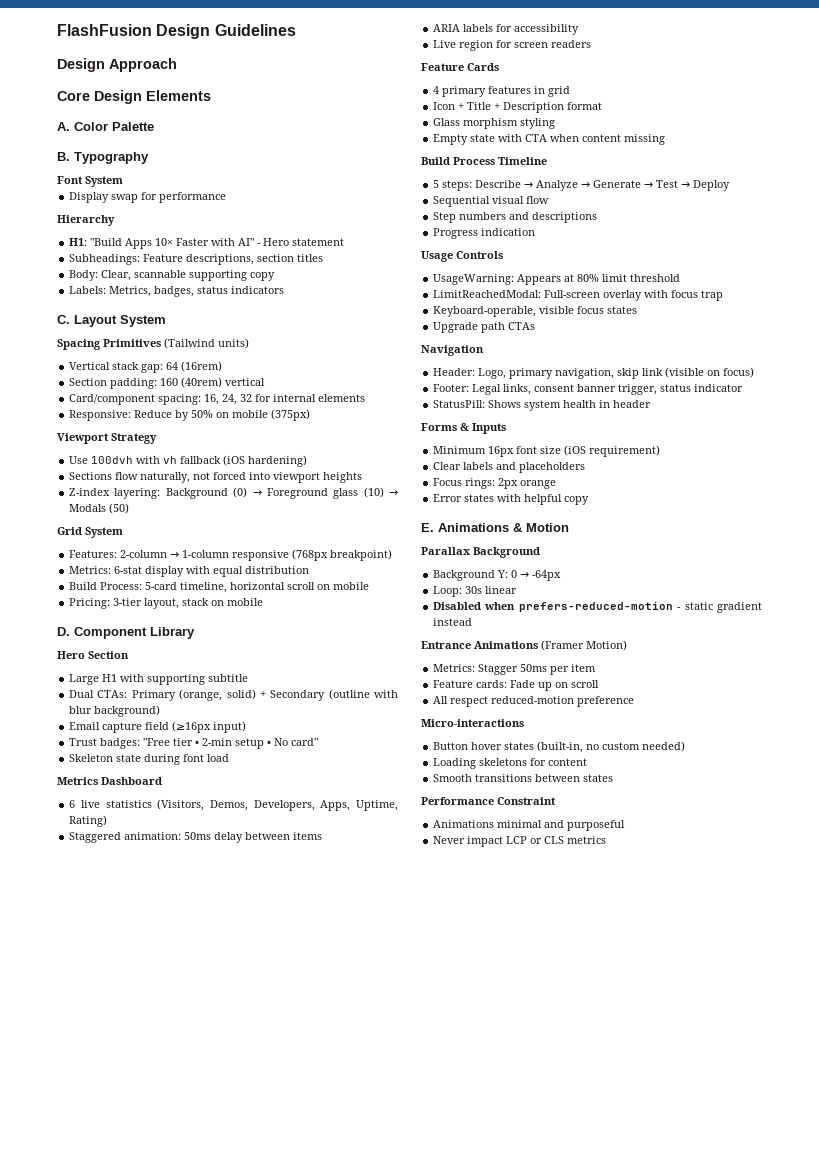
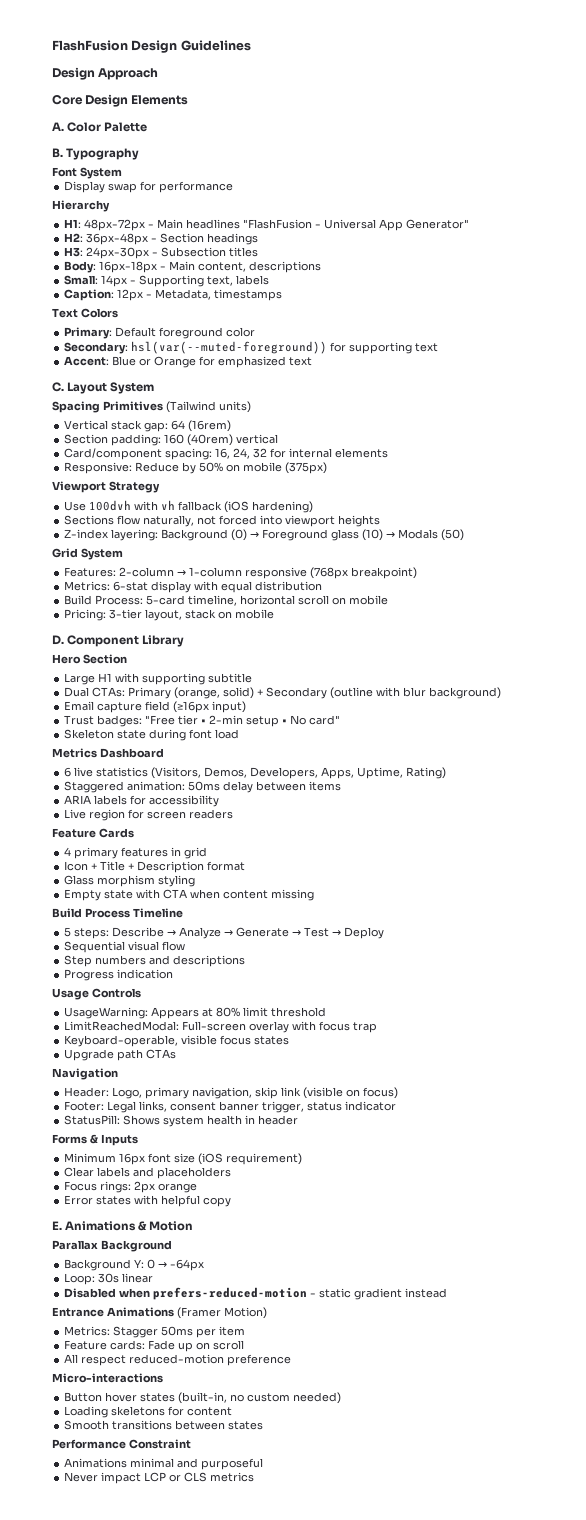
- H1: "Build Apps 10× Faster with AI" - Hero statement
- Subheadings: Feature descriptions, section titles
- Body: Clear, scannable supporting copy
- Labels: Metrics, badges, status indicators
+ H1: 48px-72px - Main headlines "FlashFusion - Universal App Generator"
+ H2: 36px-48px - Section headings
+ H3: 24px-30px - Subsection titles
+ Body: 16px-18px - Main content, descriptions
+ Small: 14px - Supporting text, labels
+ Caption: 12px - Metadata, timestamps
+ Text Colors
+ Primary: Default foreground color
+ Secondary: hsl(var(--muted-foreground)) for supporting text
+ Accent: Blue or Orange for emphasized text

